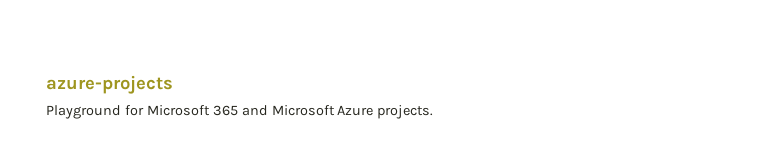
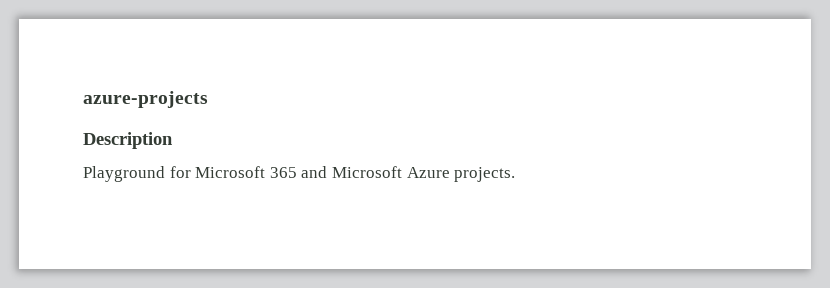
+ Description

